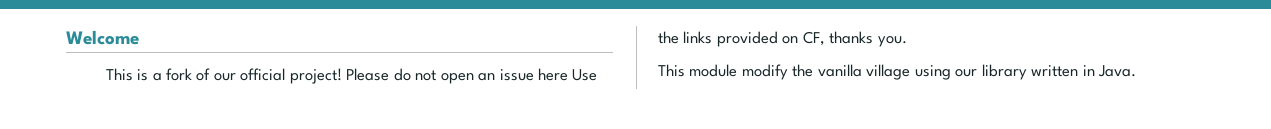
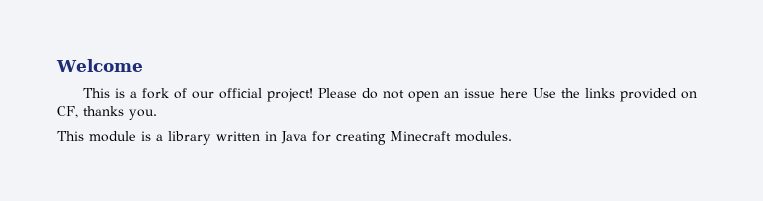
- This module modify the vanilla village using our library written in Java.
+ This module is a library written in Java for creating Minecraft modules.

